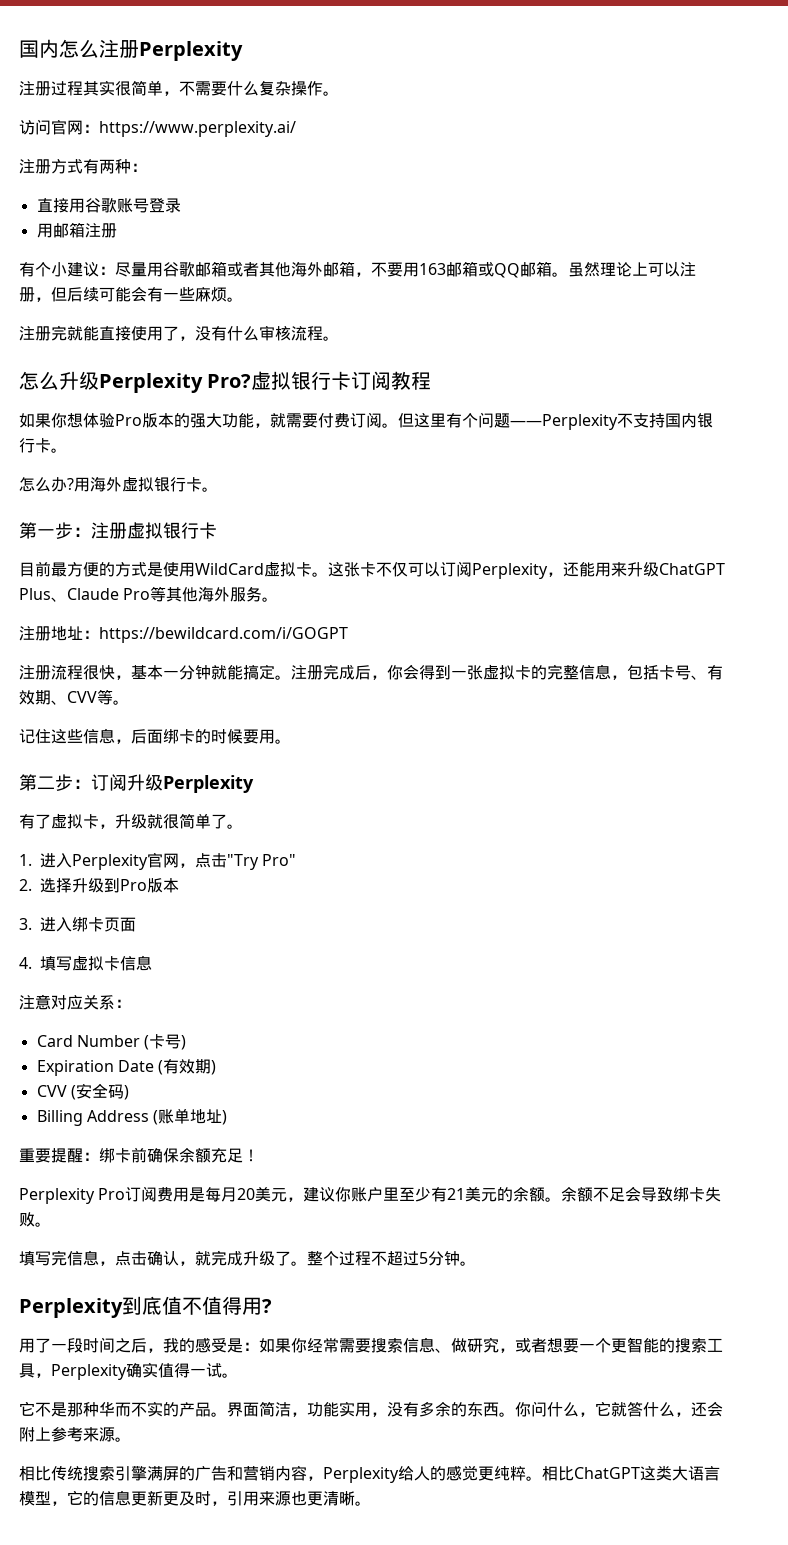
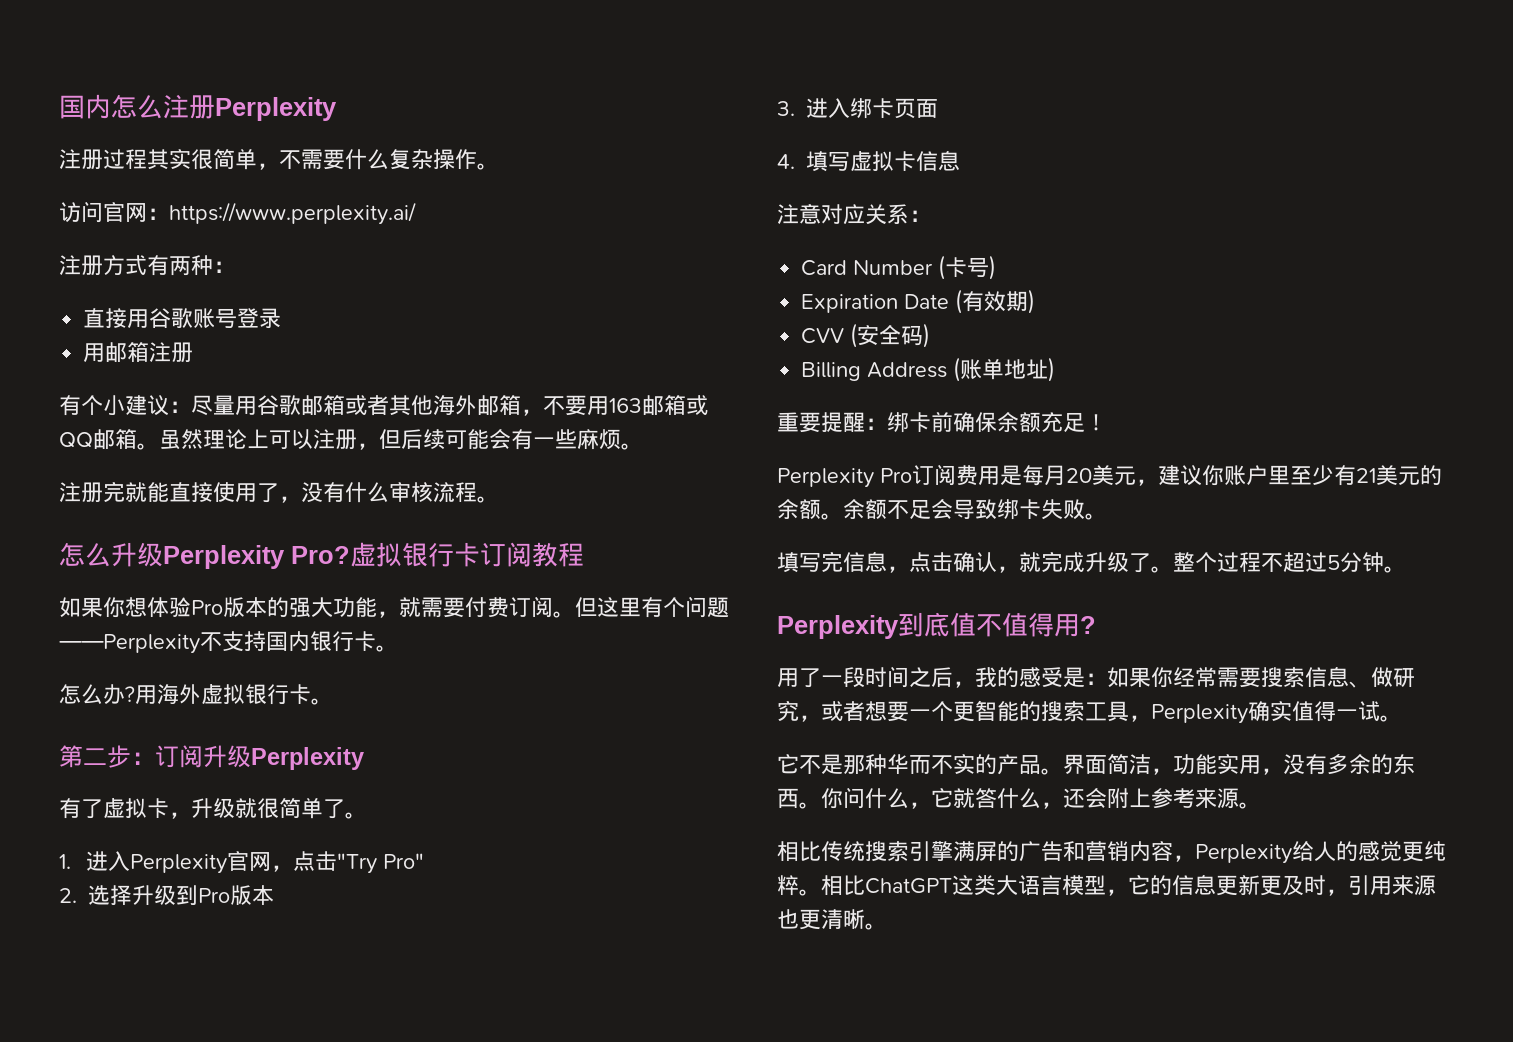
- 第一步：注册虚拟银行卡
- 目前最方便的方式是使用WildCard虚拟卡。这张卡不仅可以订阅Perplexity，还能用来升级ChatGPT Plus、Claude Pro等其他海外服务。
- 注册地址：https://bewildcard.com/i/GOGPT
- 注册流程很快，基本一分钟就能搞定。注册完成后，你会得到一张虚拟卡的完整信息，包括卡号、有效期、CVV等。
- 记住这些信息，后面绑卡的时候要用。

